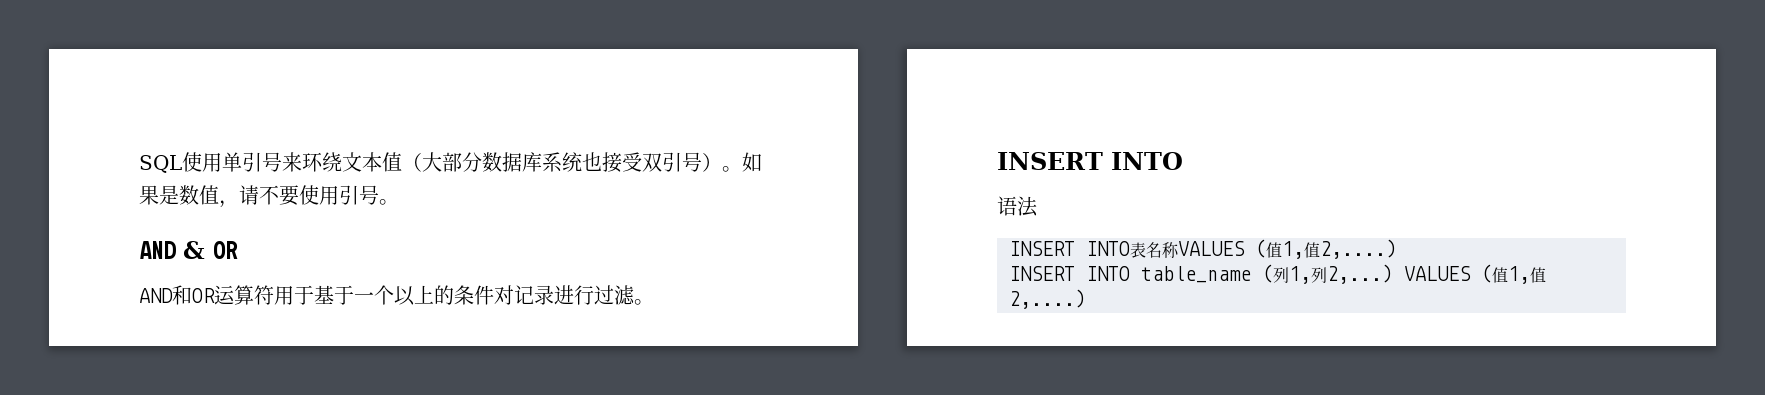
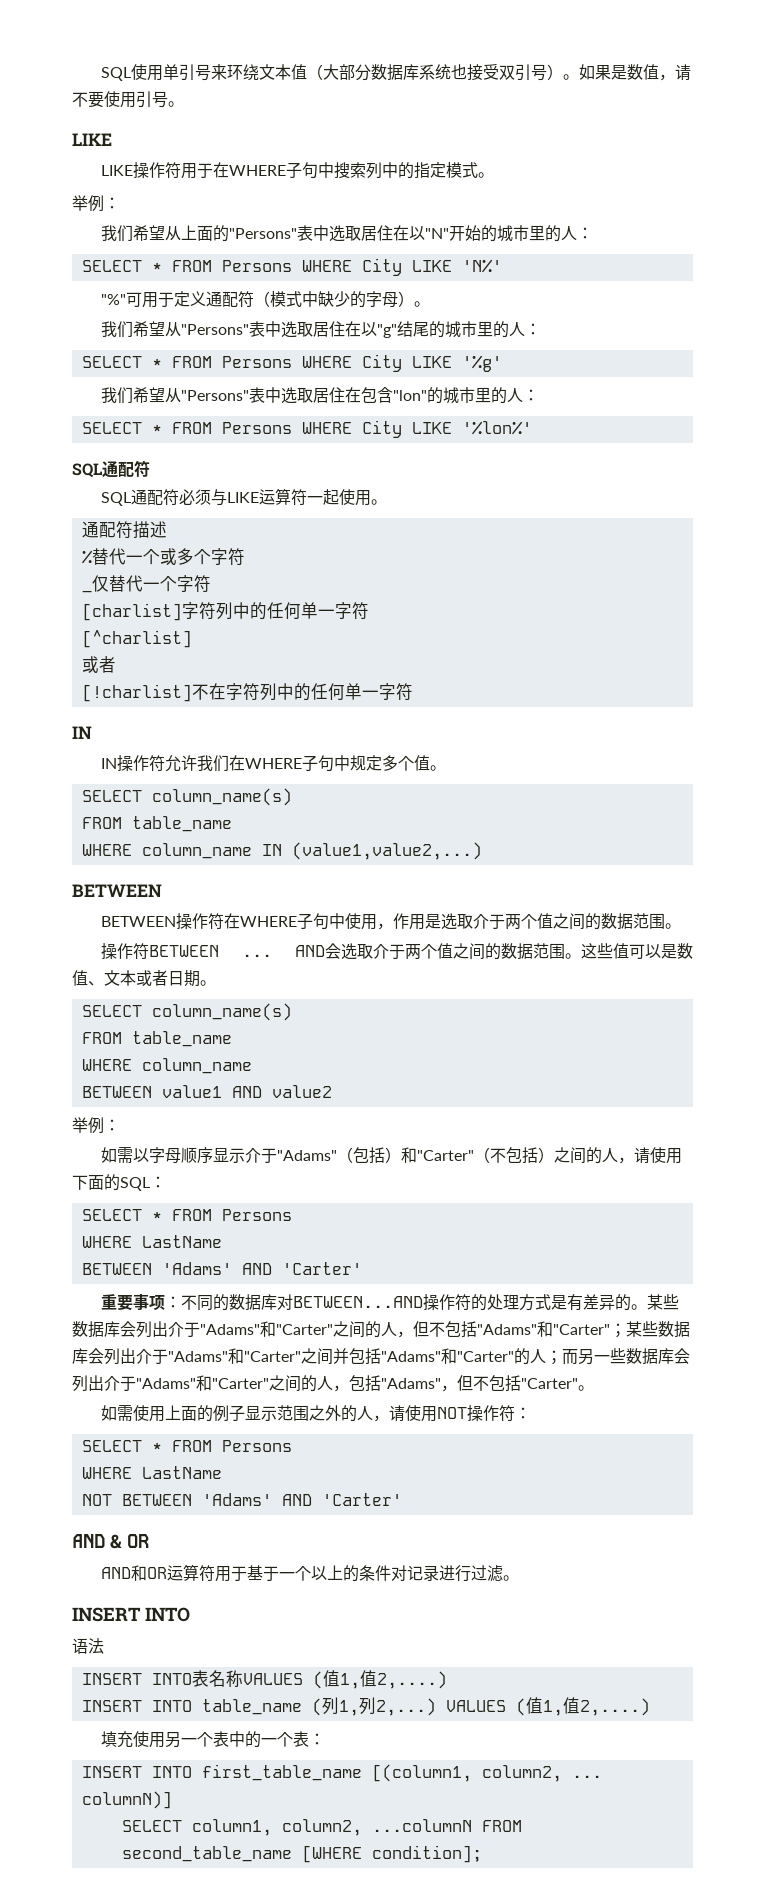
  如果是数值，请不要使用引号。
+ LIKE
+ LIKE操作符用于在WHERE子句中搜索列中的指定模式。
+ 举例：
+ 我们希望从上面的"Persons"表中选取居住在以"N"开始的城市里的人：
+ SELECT * FROM Persons WHERE City LIKE 'N%'
+ "%"可用于定义通配符（模式中缺少的字母）。
+ 我们希望从"Persons"表中选取居住在以"g"结尾的城市里的人：
+ SELECT * FROM Persons WHERE City LIKE '%g'
+ 我们希望从"Persons"表中选取居住在包含"lon"的城市里的人：
+ SELECT * FROM Persons WHERE City LIKE '%lon%'
+ SQL通配符
+ SQL通配符必须与LIKE运算符一起使用。
+ 通配符描述
+ %替代一个或多个字符
+ _仅替代一个字符
+ [charlist]字符列中的任何单一字符
+ [^charlist]
+ 或者
+ [!charlist]不在字符列中的任何单一字符
+ IN
+ IN操作符允许我们在WHERE子句中规定多个值。
+ SELECT column_name(s)
+ FROM table_name
+ WHERE column_name IN (value1,value2,...)
+ BETWEEN
+ BETWEEN操作符在WHERE子句中使用，作用是选取介于两个值之间的数据范围。
+ 操作符BETWEEN ... AND会选取介于两个值之间的数据范围。这些值可以是数值、文本或者日期。
+ SELECT column_name(s)
+ FROM table_name
+ WHERE column_name
+ BETWEEN value1 AND value2
+ 举例：
+ 如需以字母顺序显示介于"Adams"（包括）和"Carter"（不包括）之间的人，请使用下面的SQL：
+ SELECT * FROM Persons
+ WHERE LastName
+ BETWEEN 'Adams' AND 'Carter'
+ 重要事项：不同的数据库对BETWEEN...AND操作符的处理方式是有差异的。某些数据库会列出介于"Adams"和"Carter"之间的人，但不包括"Adams"和"Carter"；某些数据库会列出介于"Adams"和"Carter"之间并包括"Adams"和"Carter"的人；而另一些数据库会列出介于"Adams"和"Carter"之间的人，包括"Adams"，但不包括"Carter"。
+ 如需使用上面的例子显示范围之外的人，请使用NOT操作符：
+ SELECT * FROM Persons
+ WHERE LastName
+ NOT BETWEEN 'Adams' AND 'Carter'
+ 填充使用另一个表中的一个表：
+ INSERT INTO first_table_name [(column1, column2, ... columnN)]
+ SELECT column1, column2, ...columnN FROM second_table_name [WHERE condition];

